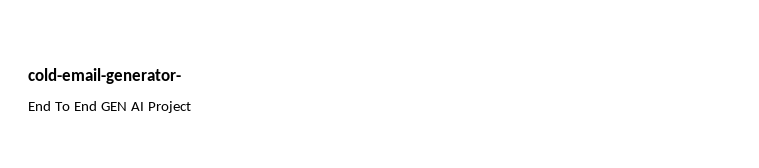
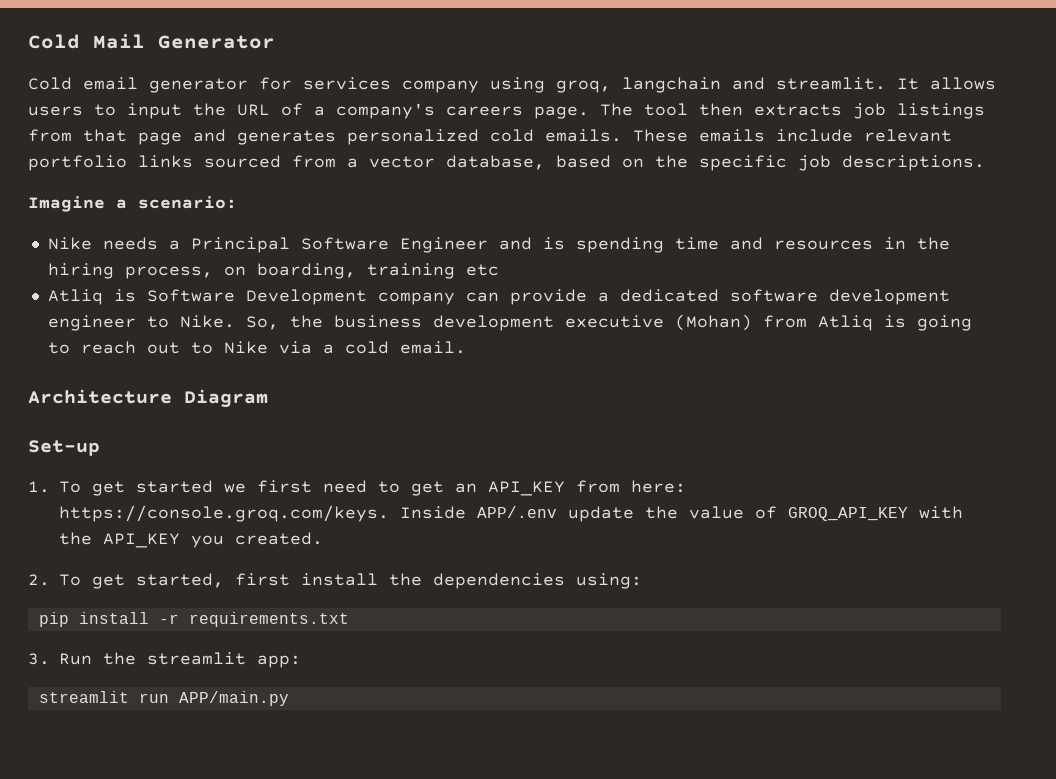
- cold-email-generator-
- End To End GEN AI Project
+ Cold Mail Generator
+ Cold email generator for services company using groq, langchain and streamlit. It allows users to input the URL of a company's careers page. The tool then extracts job listings from that page and generates personalized cold emails. These emails include relevant portfolio links sourced from a vector database, based on the specific job descriptions.
+ Imagine a scenario:
+ Nike needs a Principal Software Engineer and is spending time and resources in the hiring process, on boarding, training etc
+ Atliq is Software Development company can provide a dedicated software development engineer to Nike. So, the business development executive (Mohan) from Atliq is going to reach out to Nike via a cold email.
+ Architecture Diagram
+ Set-up
+ 1. To get started we first need to get an API_KEY from here: https://console.groq.com/keys. Inside APP/.env update the value of GROQ_API_KEY with the API_KEY you created.
+ 2. To get started, first install the dependencies using:
+ pip install -r requirements.txt
+ 3. Run the streamlit app:
+ streamlit run APP/main.py

